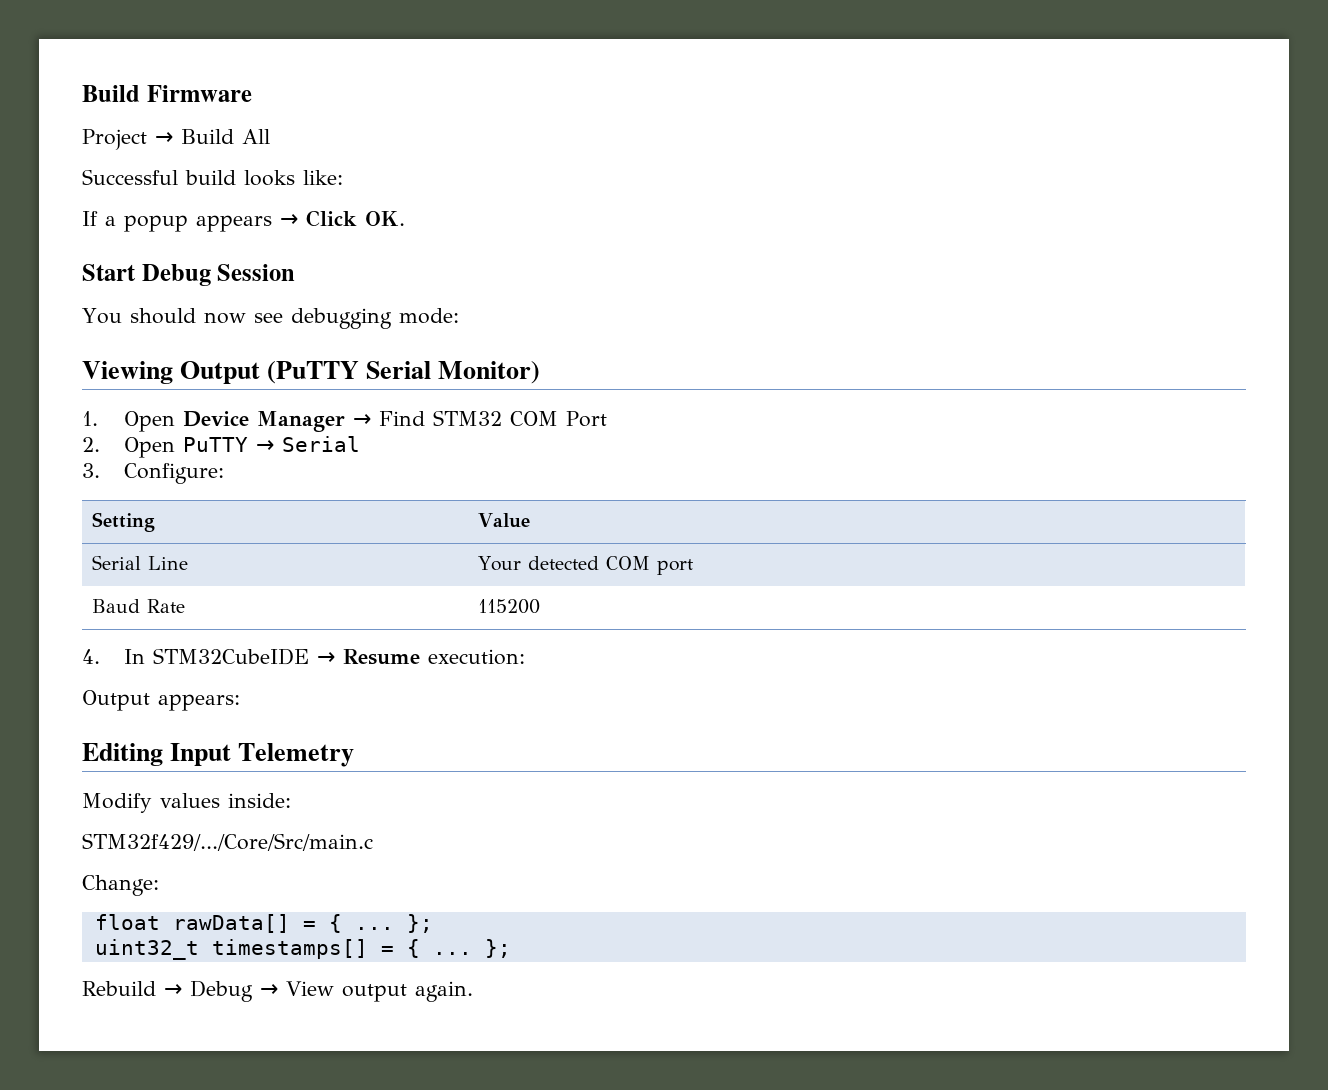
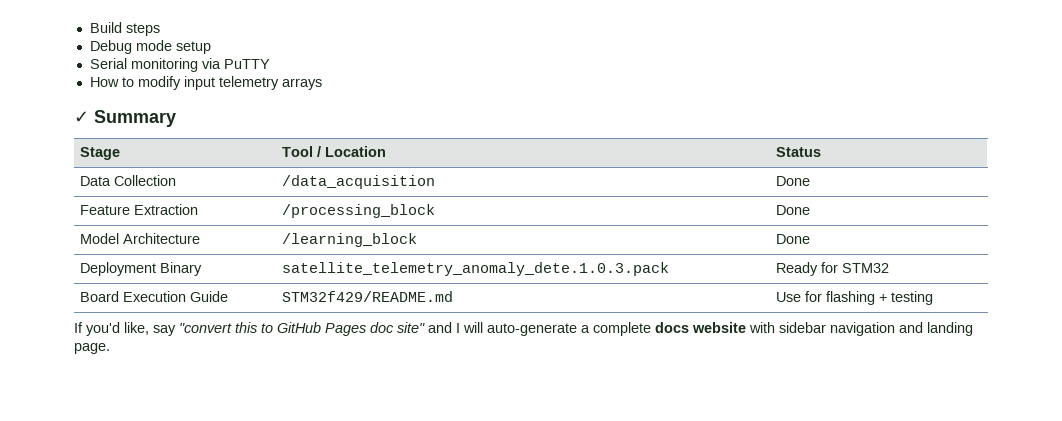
- Build Firmware
- Project → Build All
- Successful build looks like:
- If a popup appears → Click OK.
- Start Debug Session
- You should now see debugging mode:
- Viewing Output (PuTTY Serial Monitor)
- 1. Open Device Manager → Find STM32 COM Port
- 2. Open PuTTY → Serial
- 3. Configure:
- Setting | Value
- Serial Line | Your detected COM port
- Baud Rate | 115200
- 4. In STM32CubeIDE → Resume execution:
- Output appears:
- Editing Input Telemetry
- Modify values inside:
- STM32f429/.../Core/Src/main.c
- Change:
- float rawData[] = { ... };
- uint32_t timestamps[] = { ... };
- Rebuild → Debug → View output again.
+ Build steps
+ Debug mode setup
+ Serial monitoring via PuTTY
+ How to modify input telemetry arrays
+ ✓ Summary
+ Stage | Tool / Location | Status
+ Data Collection | /data_acquisition | Done
+ Feature Extraction | /processing_block | Done
+ Model Architecture | /learning_block | Done
+ Deployment Binary | satellite_telemetry_anomaly_dete.1.0.3.pack | Ready for STM32
+ Board Execution Guide | STM32f429/README.md | Use for flashing + testing
+ If you'd like, say "convert this to GitHub Pages doc site" and I will auto-generate a complete docs website with sidebar navigation and landing page.

